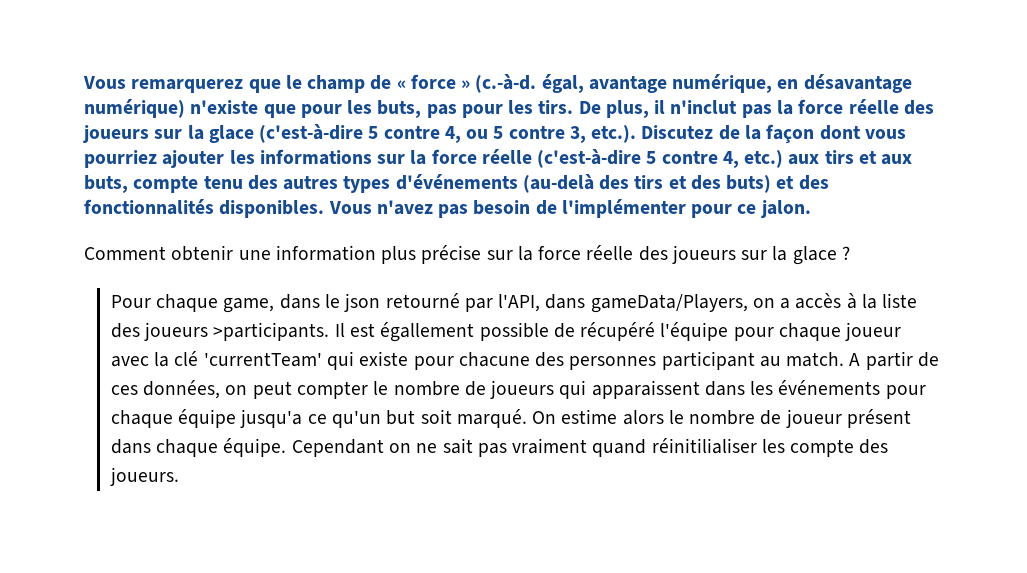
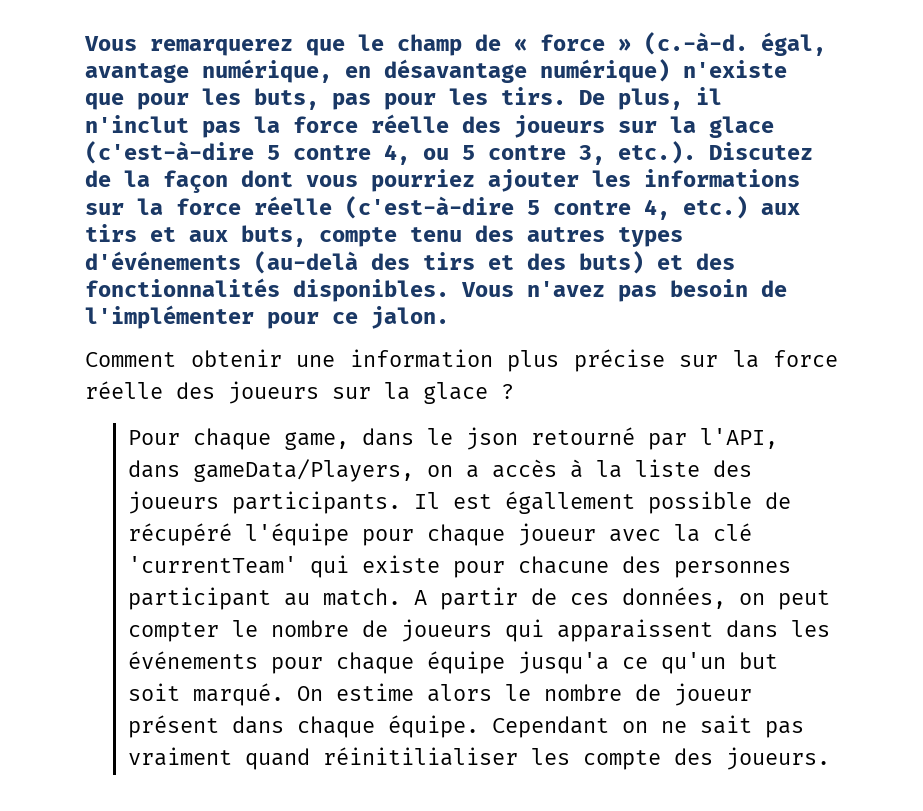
- Pour chaque game, dans le json retourné par l'API, dans gameData/Players, on a accès à la liste des joueurs >participants.
+ Pour chaque game, dans le json retourné par l'API, dans gameData/Players, on a accès à la liste des joueurs participants.

